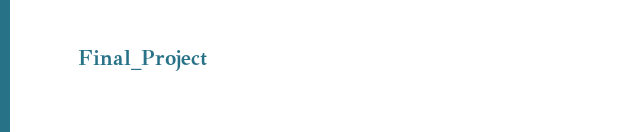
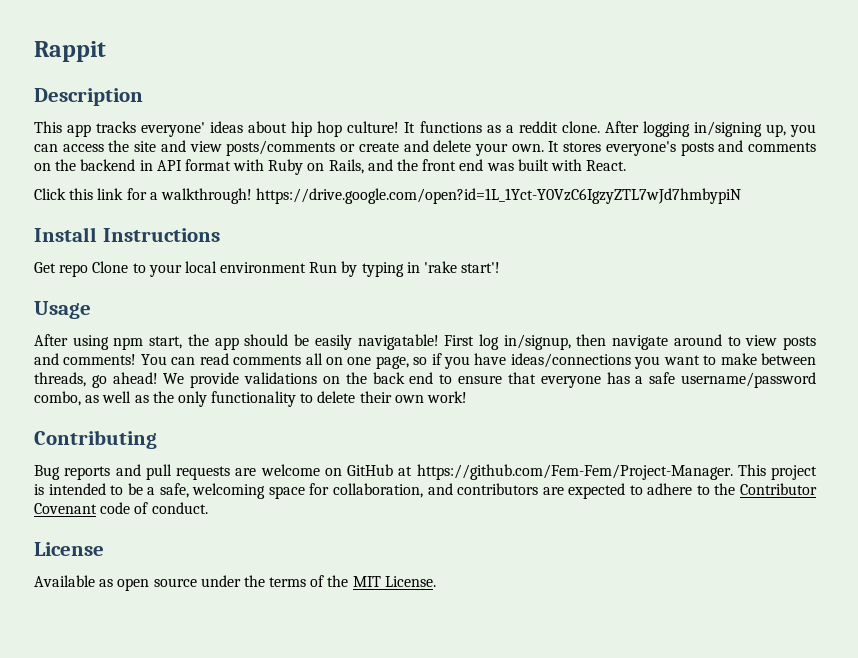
- Final_Project
+ Rappit
+ Description
+ This app tracks everyone' ideas about hip hop culture! It functions as a reddit clone. After logging in/signing up, you can access the site and view posts/comments or create and delete your own. It stores everyone's posts and comments on the backend in API format with Ruby on Rails, and the front end was built with React.
+ Click this link for a walkthrough! https://drive.google.com/open?id=1L_1Yct-Y0VzC6IgzyZTL7wJd7hmbypiN
+ Install Instructions
+ Get repo Clone to your local environment Run by typing in 'rake start'!
+ Usage
+ After using npm start, the app should be easily navigatable! First log in/signup, then navigate around to view posts and comments! You can read comments all on one page, so if you have ideas/connections you want to make between threads, go ahead! We provide validations on the back end to ensure that everyone has a safe username/password combo, as well as the only functionality to delete their own work!
+ Contributing
+ Bug reports and pull requests are welcome on GitHub at https://github.com/Fem-Fem/Project-Manager. This project is intended to be a safe, welcoming space for collaboration, and contributors are expected to adhere to the Contributor Covenant code of conduct.
+ License
+ Available as open source under the terms of the MIT License.

